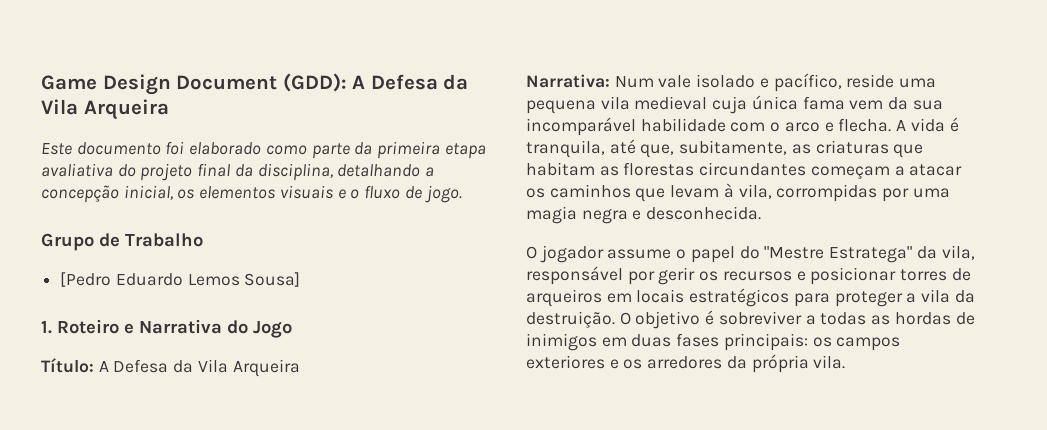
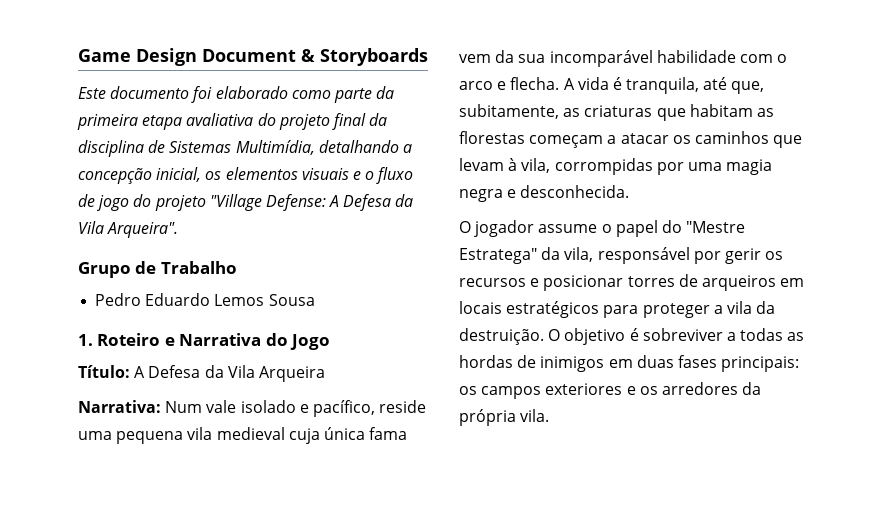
- Game Design Document (GDD): A Defesa da Vila Arqueira
+ Game Design Document & Storyboards
- Este documento foi elaborado como parte da primeira etapa avaliativa do projeto final da disciplina, detalhando a concepção inicial, os elementos visuais e o fluxo de jogo.
+ Este documento foi elaborado como parte da primeira etapa avaliativa do projeto final da disciplina de Sistemas Multimídia, detalhando a concepção inicial, os elementos visuais e o fluxo de jogo do projeto "Village Defense: A Defesa da Vila Arqueira".
- [Pedro Eduardo Lemos Sousa]
+ Pedro Eduardo Lemos Sousa
- A vida é tranquila, até que, subitamente, as criaturas que habitam as florestas circundantes começam a atacar os caminhos que levam à vila, corrompidas por uma magia negra e desconhecida.
+ A vida é tranquila, até que, subitamente, as criaturas que habitam as florestas começam a atacar os caminhos que levam à vila, corrompidas por uma magia negra e desconhecida.

